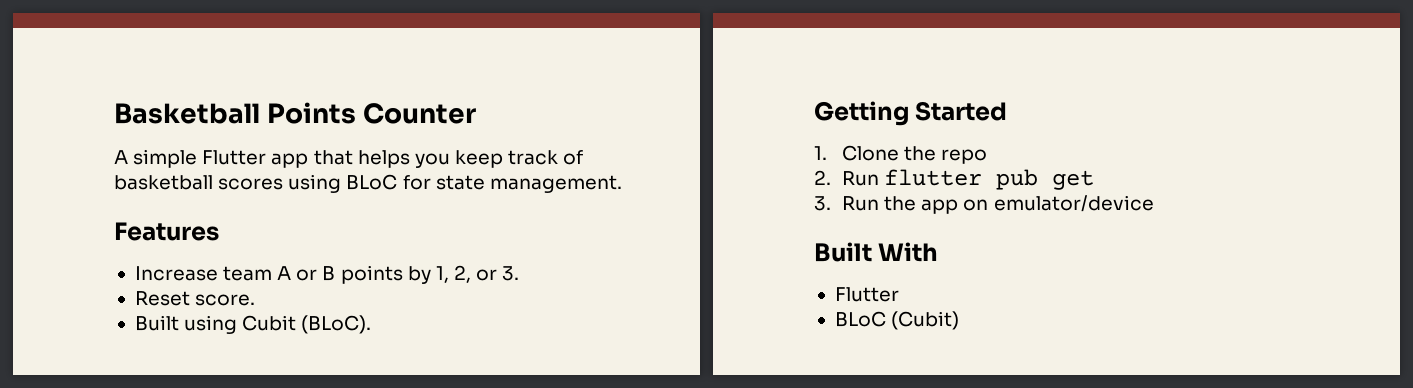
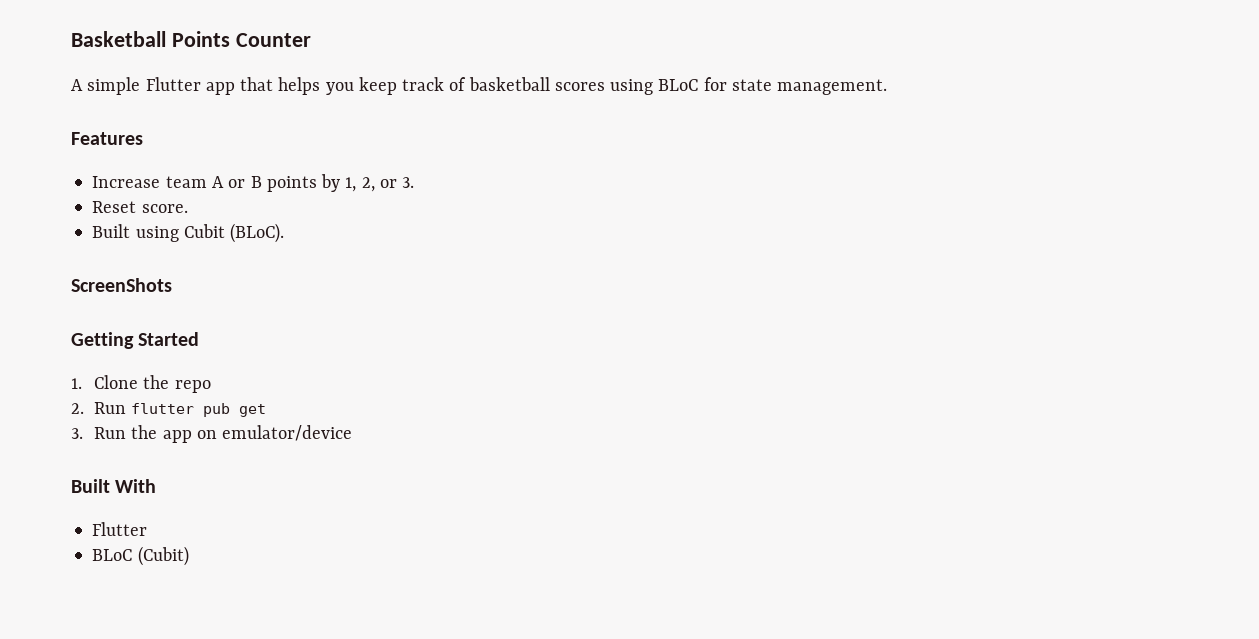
+ ScreenShots

